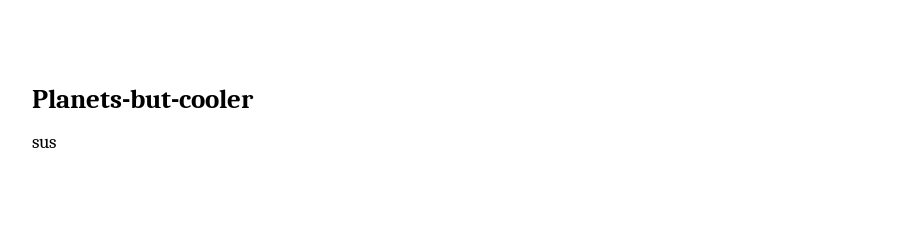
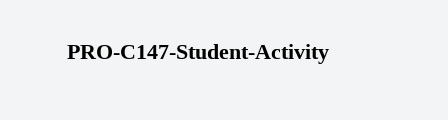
- Planets-but-cooler
- sus
+ PRO-C147-Student-Activity

